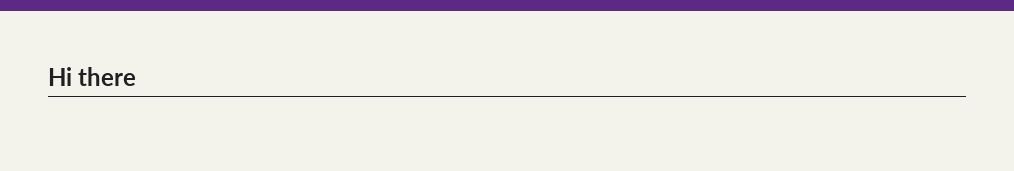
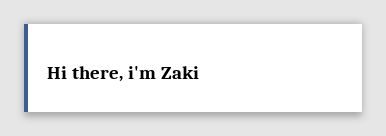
- Hi there
+ Hi there, i'm Zaki

